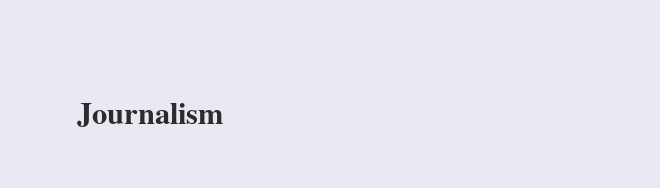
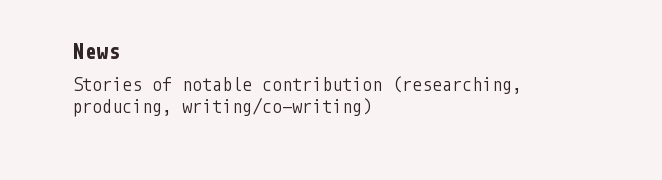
- Journalism
+ News
+ Stories of notable contribution (researching, producing, writing/co-writing)

